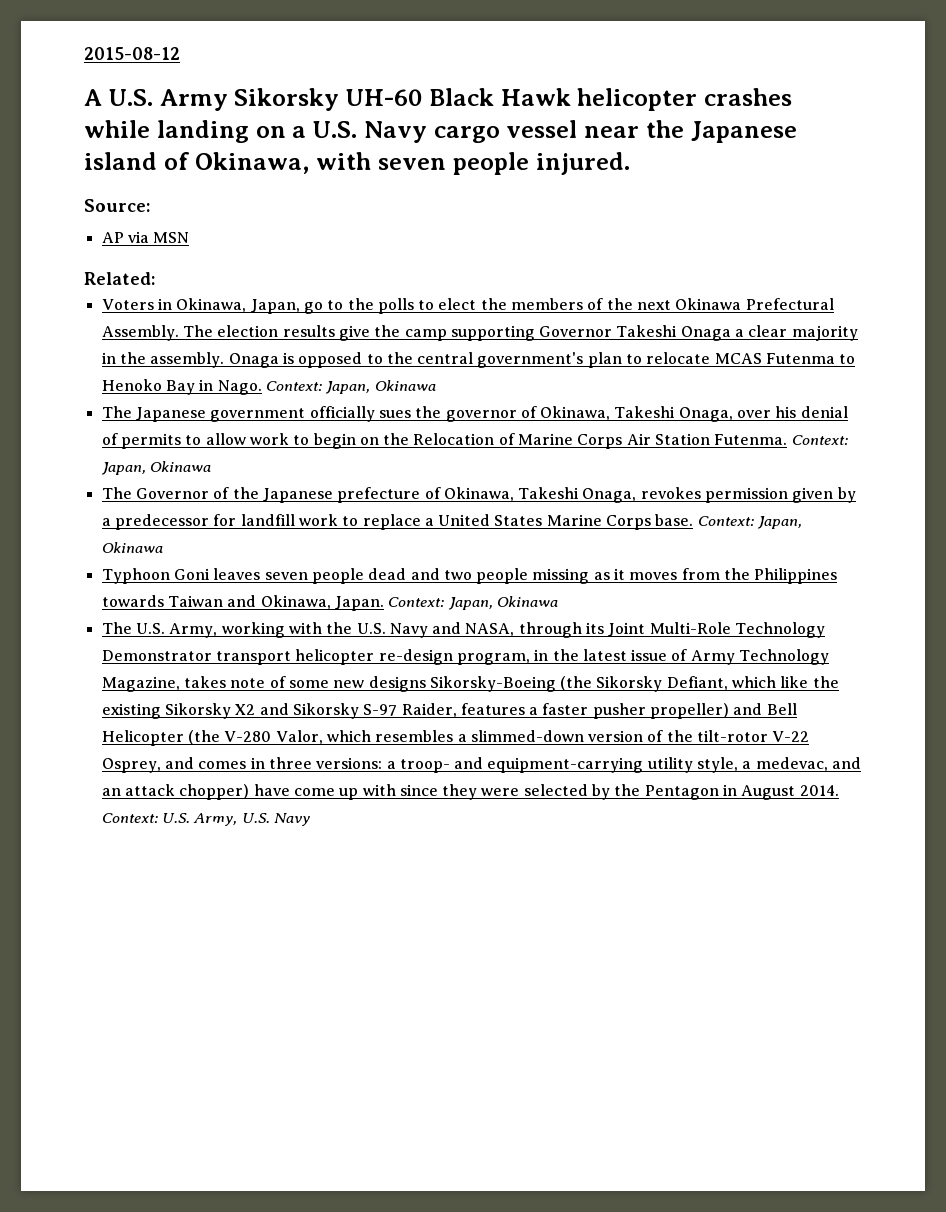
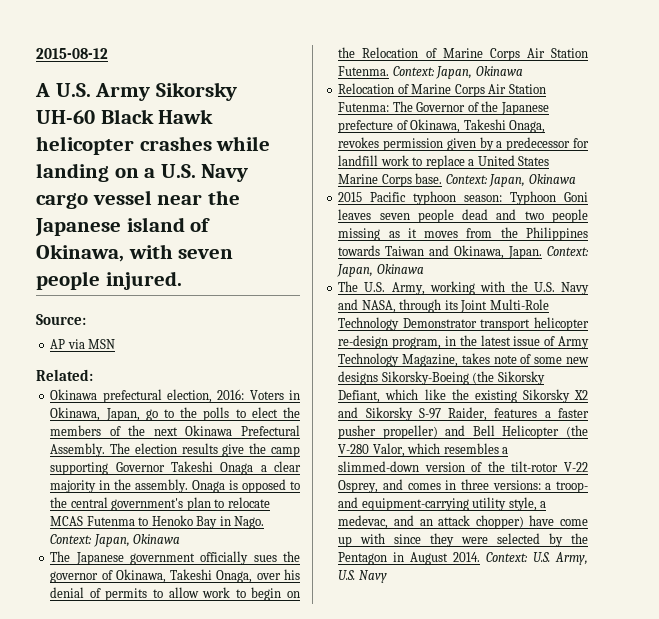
- Voters in Okinawa, Japan, go to the polls to elect the members of the next Okinawa Prefectural Assembly.
+ Okinawa prefectural election, 2016: Voters in Okinawa, Japan, go to the polls to elect the members of the next Okinawa Prefectural Assembly.
- The Governor of the Japanese prefecture of Okinawa, Takeshi Onaga, revokes permission given by a predecessor for landfill work to replace a United States Marine Corps base.
+ Relocation of Marine Corps Air Station Futenma: The Governor of the Japanese prefecture of Okinawa, Takeshi Onaga, revokes permission given by a predecessor for landfill work to replace a United States Marine Corps base.
- Typhoon Goni leaves seven people dead and two people missing as it moves from the Philippines towards Taiwan and Okinawa, Japan.
+ 2015 Pacific typhoon season: Typhoon Goni leaves seven people dead and two people missing as it moves from the Philippines towards Taiwan and Okinawa, Japan.

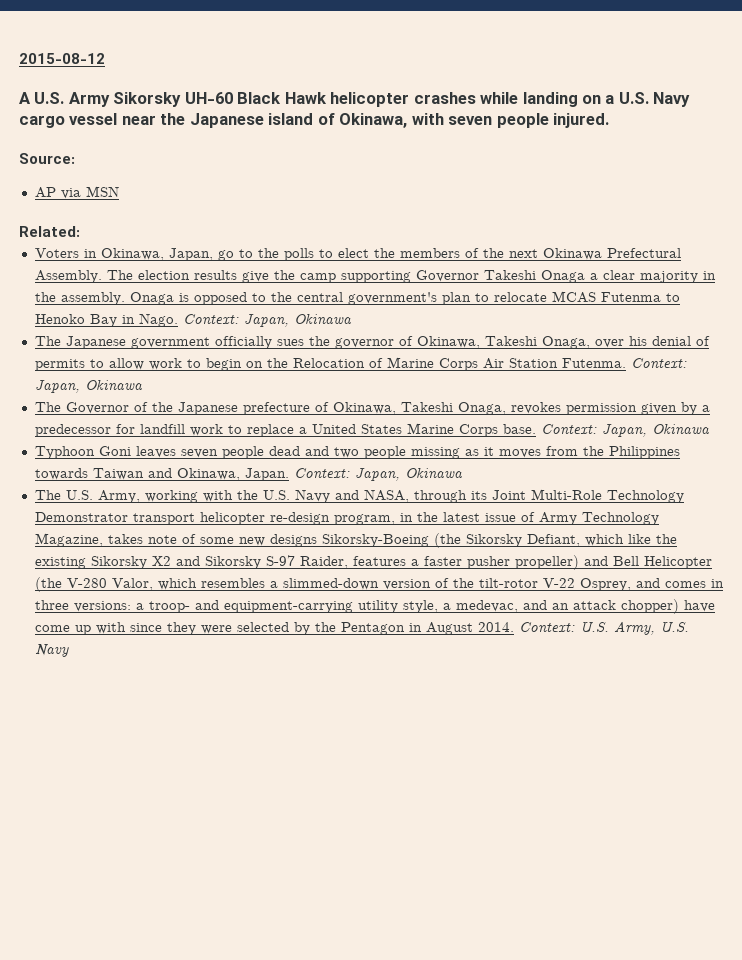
- Okinawa prefectural election, 2016: Voters in Okinawa, Japan, go to the polls to elect the members of the next Okinawa Prefectural Assembly.
+ Voters in Okinawa, Japan, go to the polls to elect the members of the next Okinawa Prefectural Assembly.
- Relocation of Marine Corps Air Station Futenma: The Governor of the Japanese prefecture of Okinawa, Takeshi Onaga, revokes permission given by a predecessor for landfill work to replace a United States Marine Corps base.
+ The Governor of the Japanese prefecture of Okinawa, Takeshi Onaga, revokes permission given by a predecessor for landfill work to replace a United States Marine Corps base.
- 2015 Pacific typhoon season: Typhoon Goni leaves seven people dead and two people missing as it moves from the Philippines towards Taiwan and Okinawa, Japan.
+ Typhoon Goni leaves seven people dead and two people missing as it moves from the Philippines towards Taiwan and Okinawa, Japan.

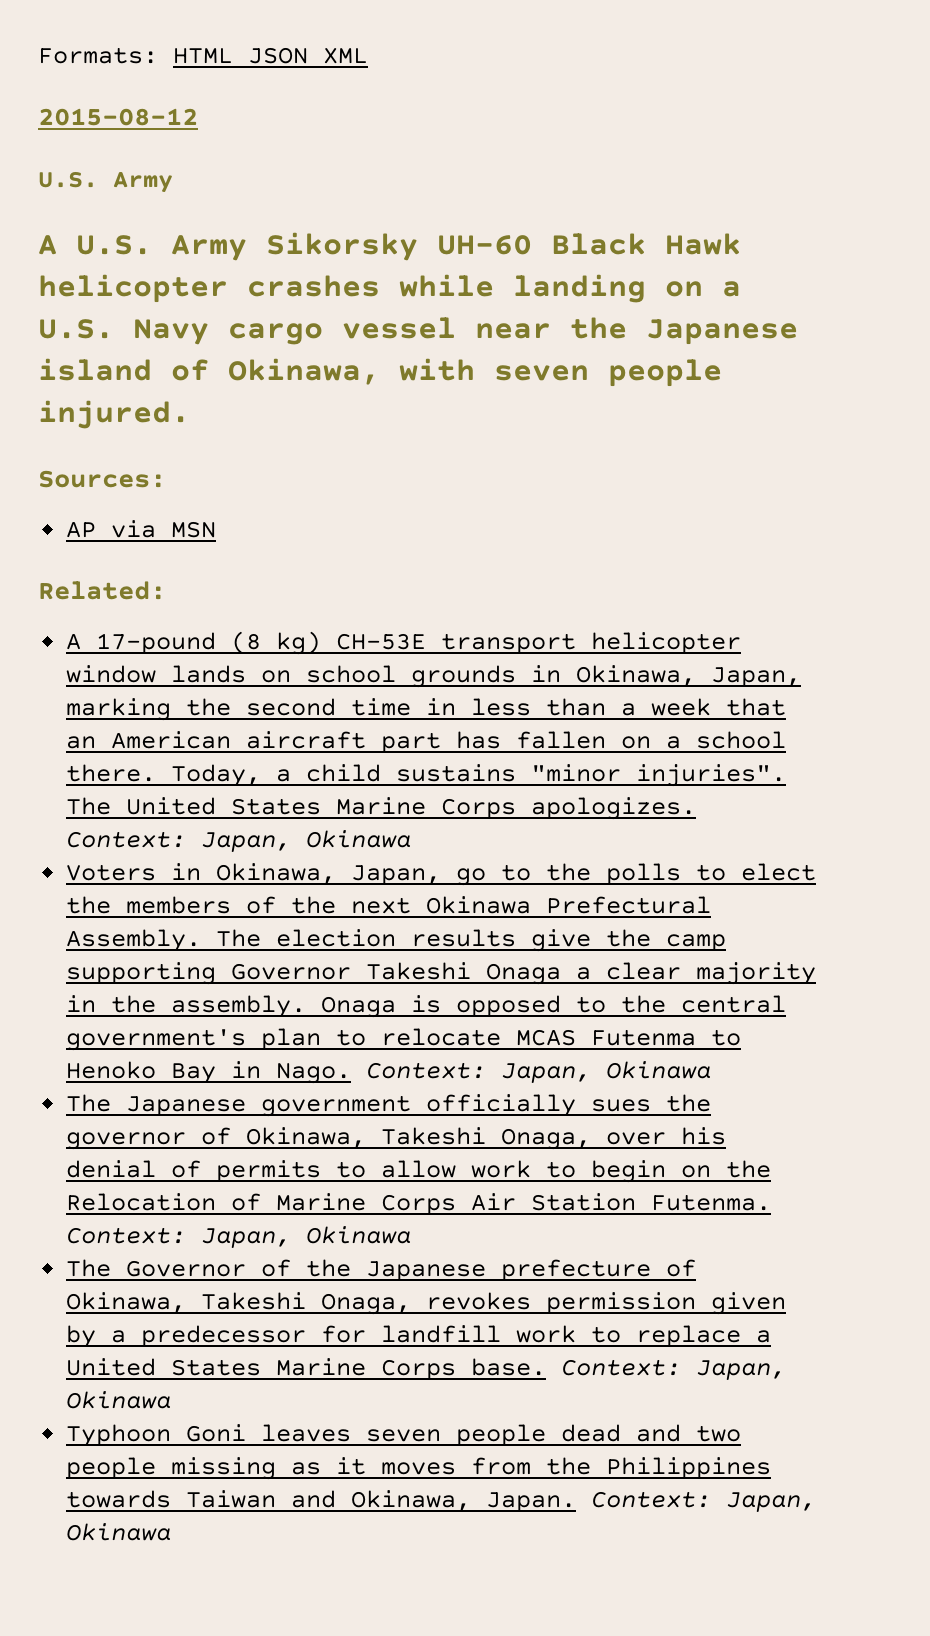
+ Formats: HTML JSON XML
  2015-08-12
+ U.S. Army
- Source:
+ Sources:
+ A 17-pound (8 kg) CH-53E transport helicopter window lands on school grounds in Okinawa, Japan, marking the second time in less than a week that an American aircraft part has fallen on a school there. Today, a child sustains "minor injuries". The United States Marine Corps apologizes. Context: Japan, Okinawa
- The U.S. Army, working with the U.S. Navy and NASA, through its Joint Multi-Role Technology Demonstrator transport helicopter re-design program, in the latest issue of Army Technology Magazine, takes note of some new designs Sikorsky-Boeing (the Sikorsky Defiant, which like the existing Sikorsky X2 and Sikorsky S-97 Raider, features a faster pusher propeller) and Bell Helicopter (the V-280 Valor, which resembles a slimmed-down version of the tilt-rotor V-22 Osprey, and comes in three versions: a troop- and equipment-carrying utility style, a medevac, and an attack chopper) have come up with since they were selected by the Pentagon in August 2014. Context: U.S. Army, U.S. Navy

